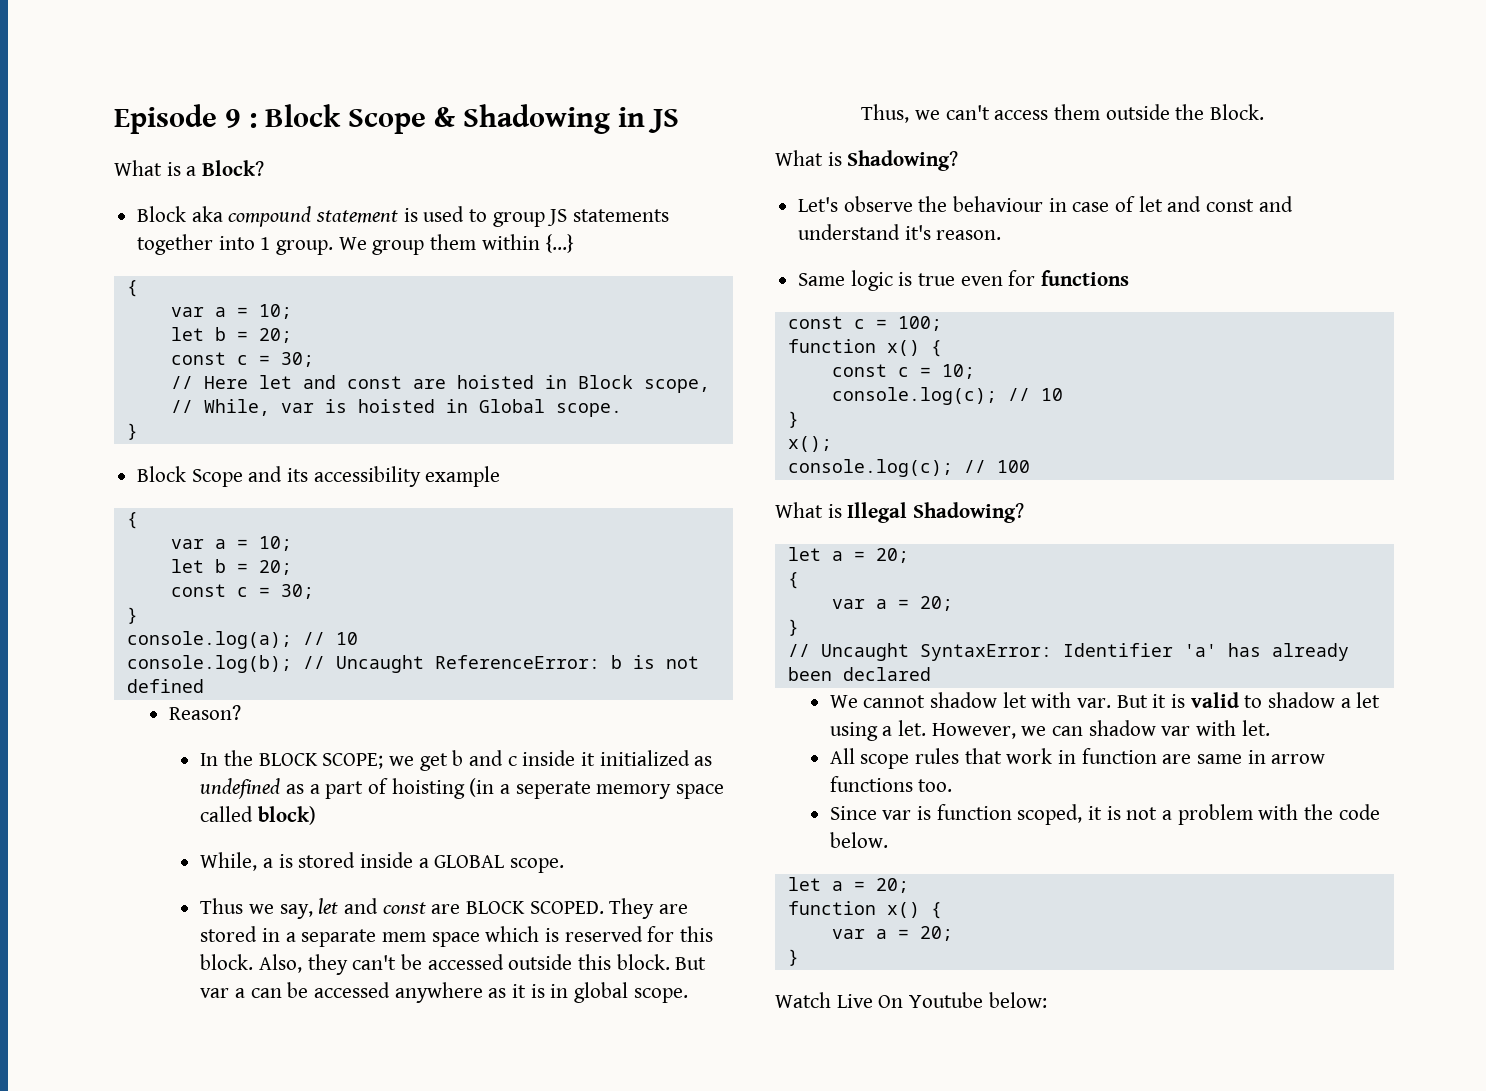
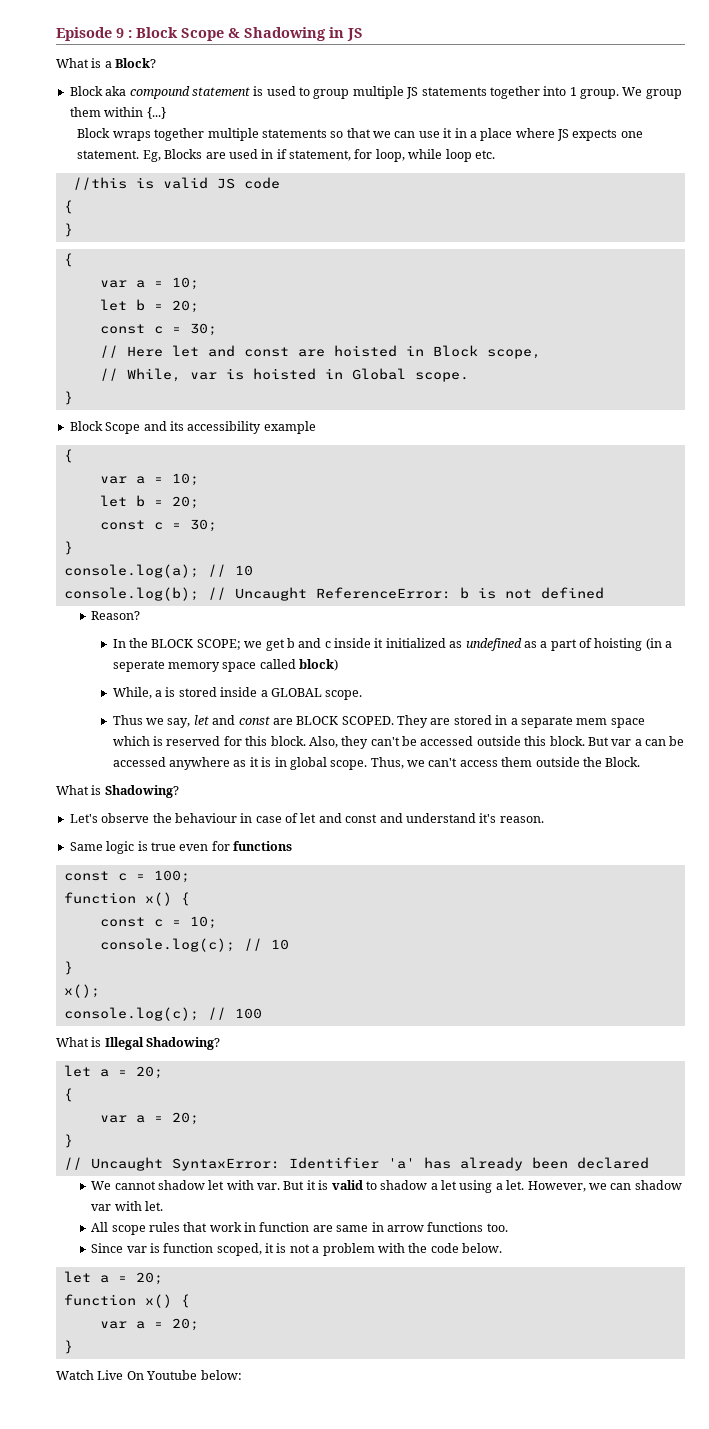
- Block aka compound statement is used to group JS statements together into 1 group.
+ Block aka compound statement is used to group multiple JS statements together into 1 group.
+ Block wraps together multiple statements so that we can use it in a place where JS expects one statement. Eg, Blocks are used in if statement, for loop, while loop etc.
+ //this is valid JS code
+ {
+ }

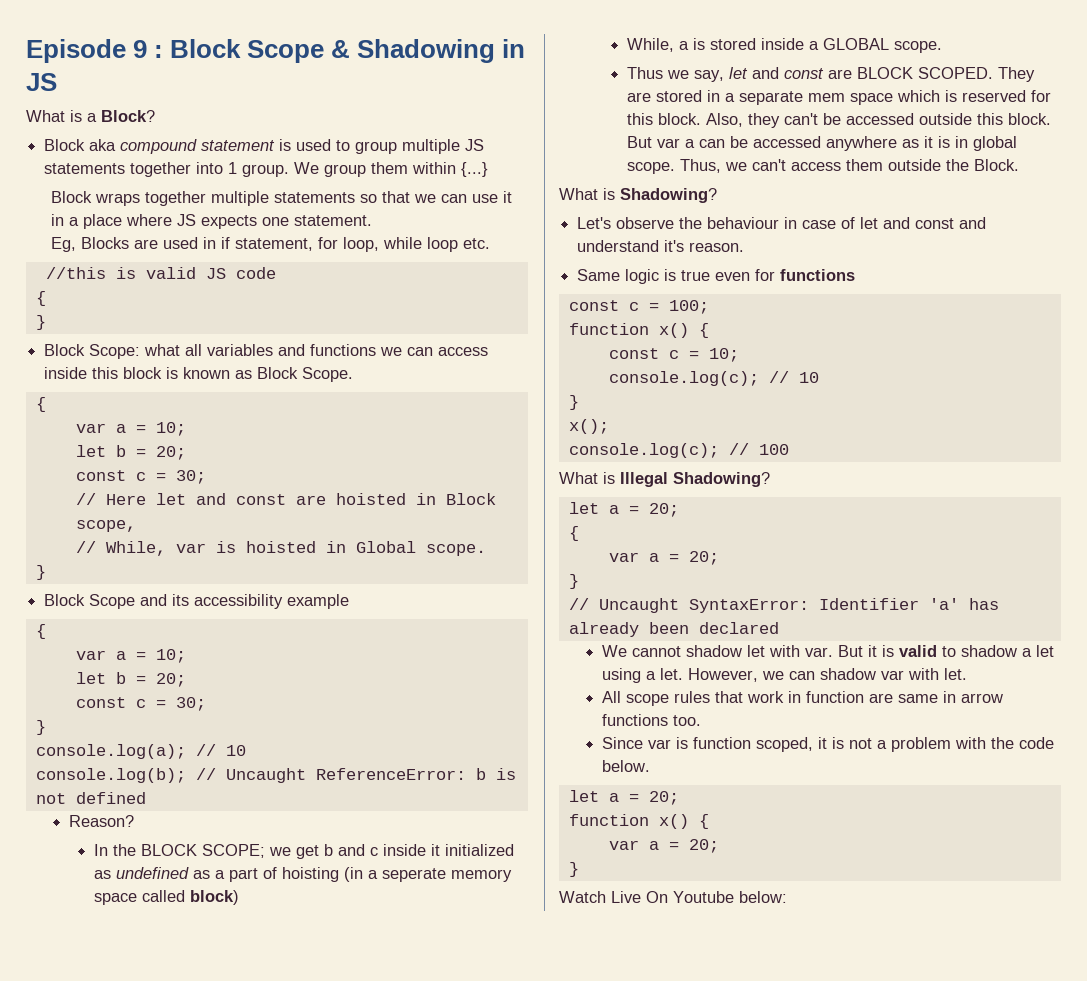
- Block wraps together multiple statements so that we can use it in a place where JS expects one statement. Eg, Blocks are used in if statement, for loop, while loop etc.
+ Block wraps together multiple statements so that we can use it in a place where JS expects one statement.
+ Eg, Blocks are used in if statement, for loop, while loop etc.
+ Block Scope: what all variables and functions we can access inside this block is known as Block Scope.

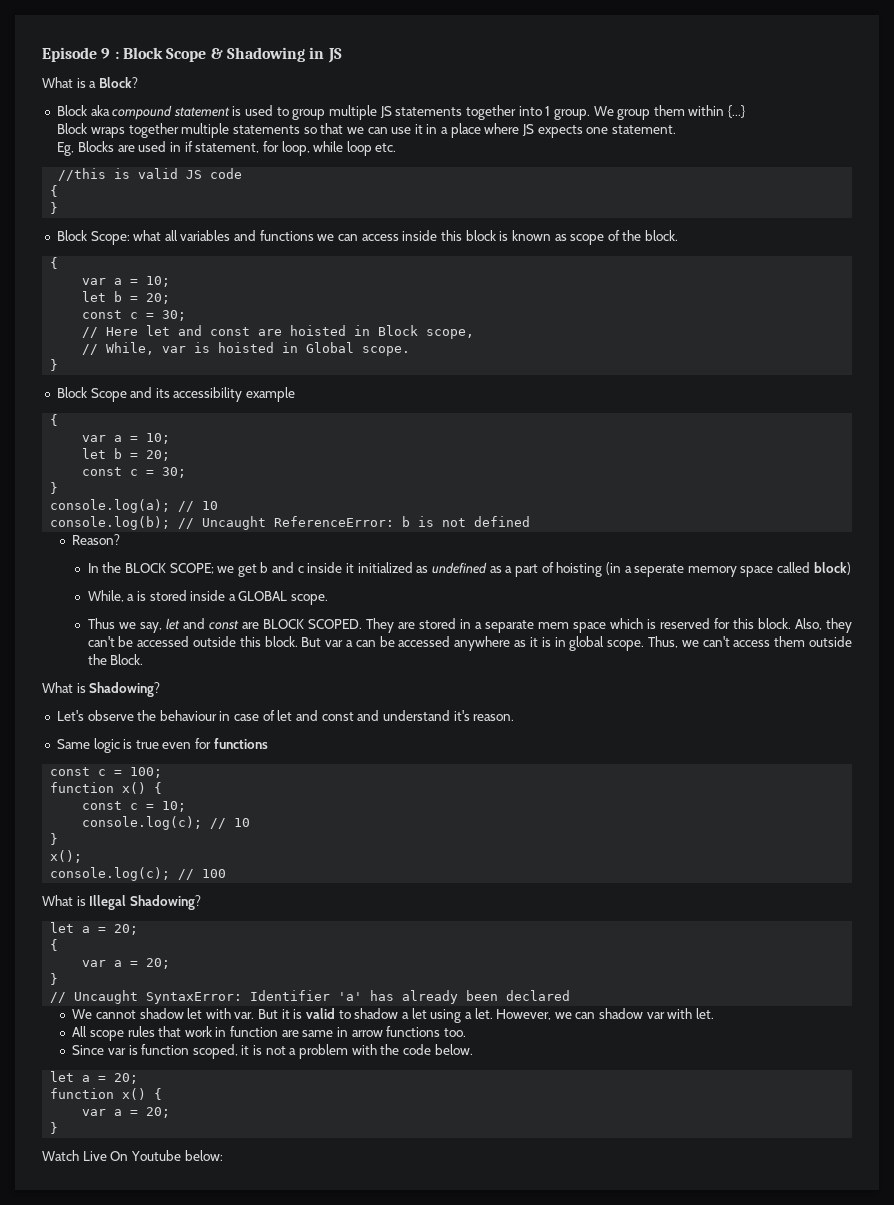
- Block Scope: what all variables and functions we can access inside this block is known as Block Scope.
+ Block Scope: what all variables and functions we can access inside this block is known as scope of the block.

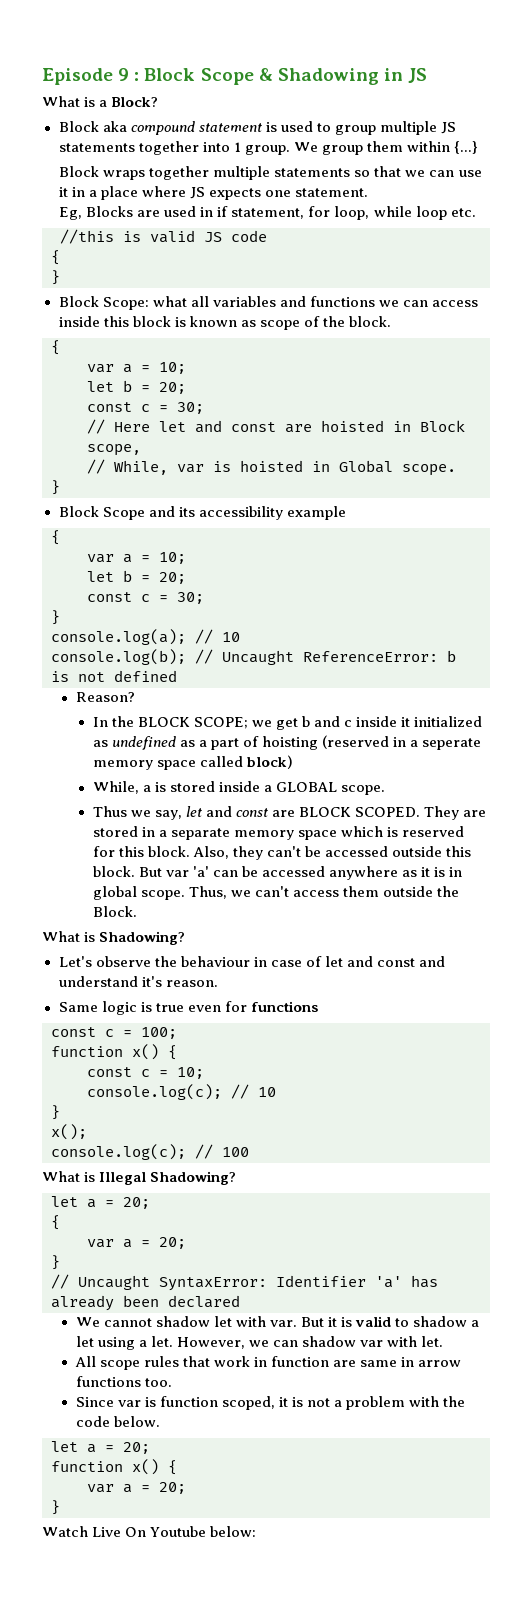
- In the BLOCK SCOPE; we get b and c inside it initialized as undefined as a part of hoisting (in a seperate memory space called block)
+ In the BLOCK SCOPE; we get b and c inside it initialized as undefined as a part of hoisting (reserved in a seperate memory space called block)
- They are stored in a separate mem space which is reserved for this block.
+ They are stored in a separate memory space which is reserved for this block.
- But var a can be accessed anywhere as it is in global scope.
+ But var 'a' can be accessed anywhere as it is in global scope.

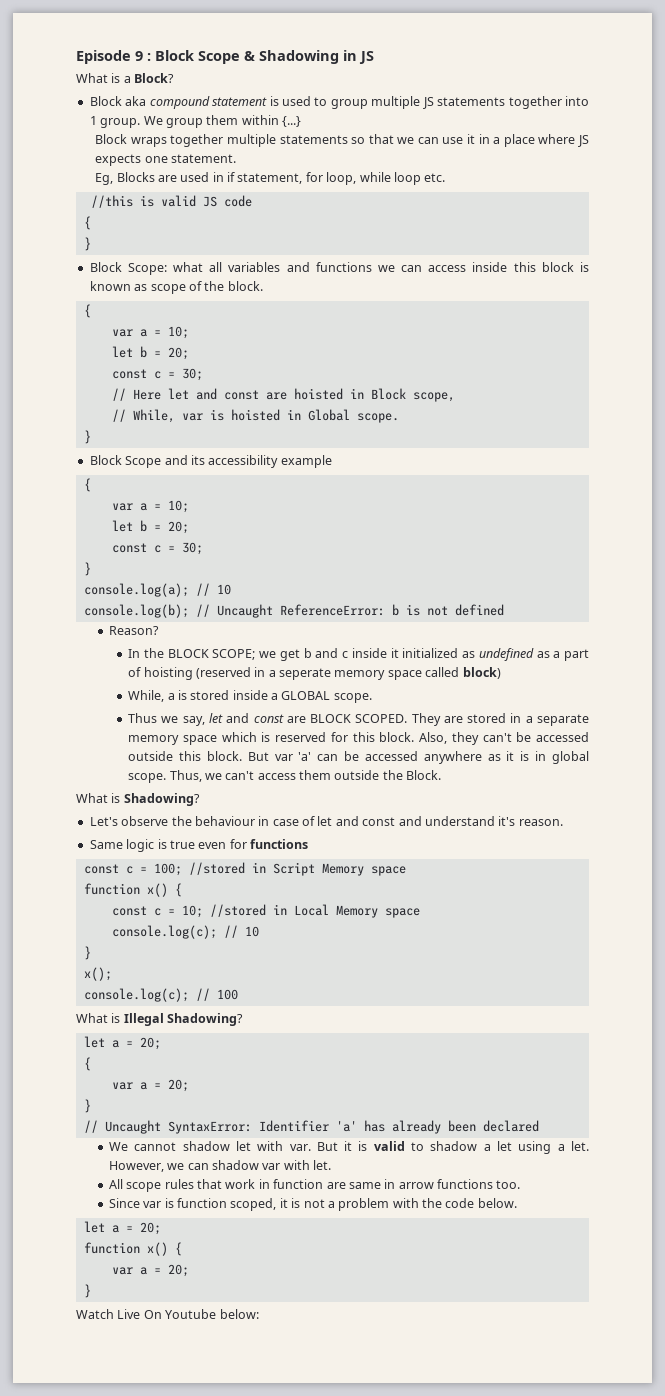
- const c = 100;
+ const c = 100; //stored in Script Memory space
- const c = 10;
+ const c = 10; //stored in Local Memory space

